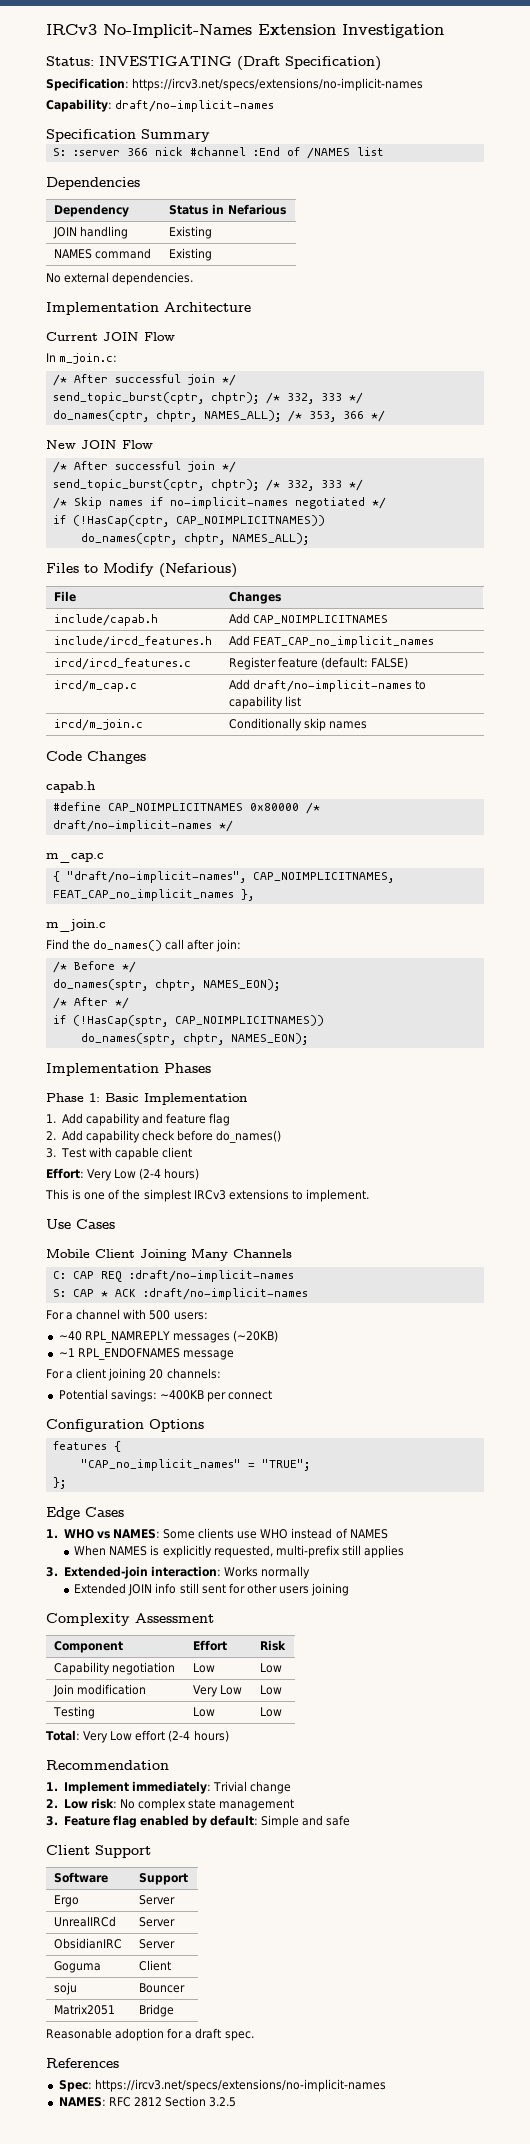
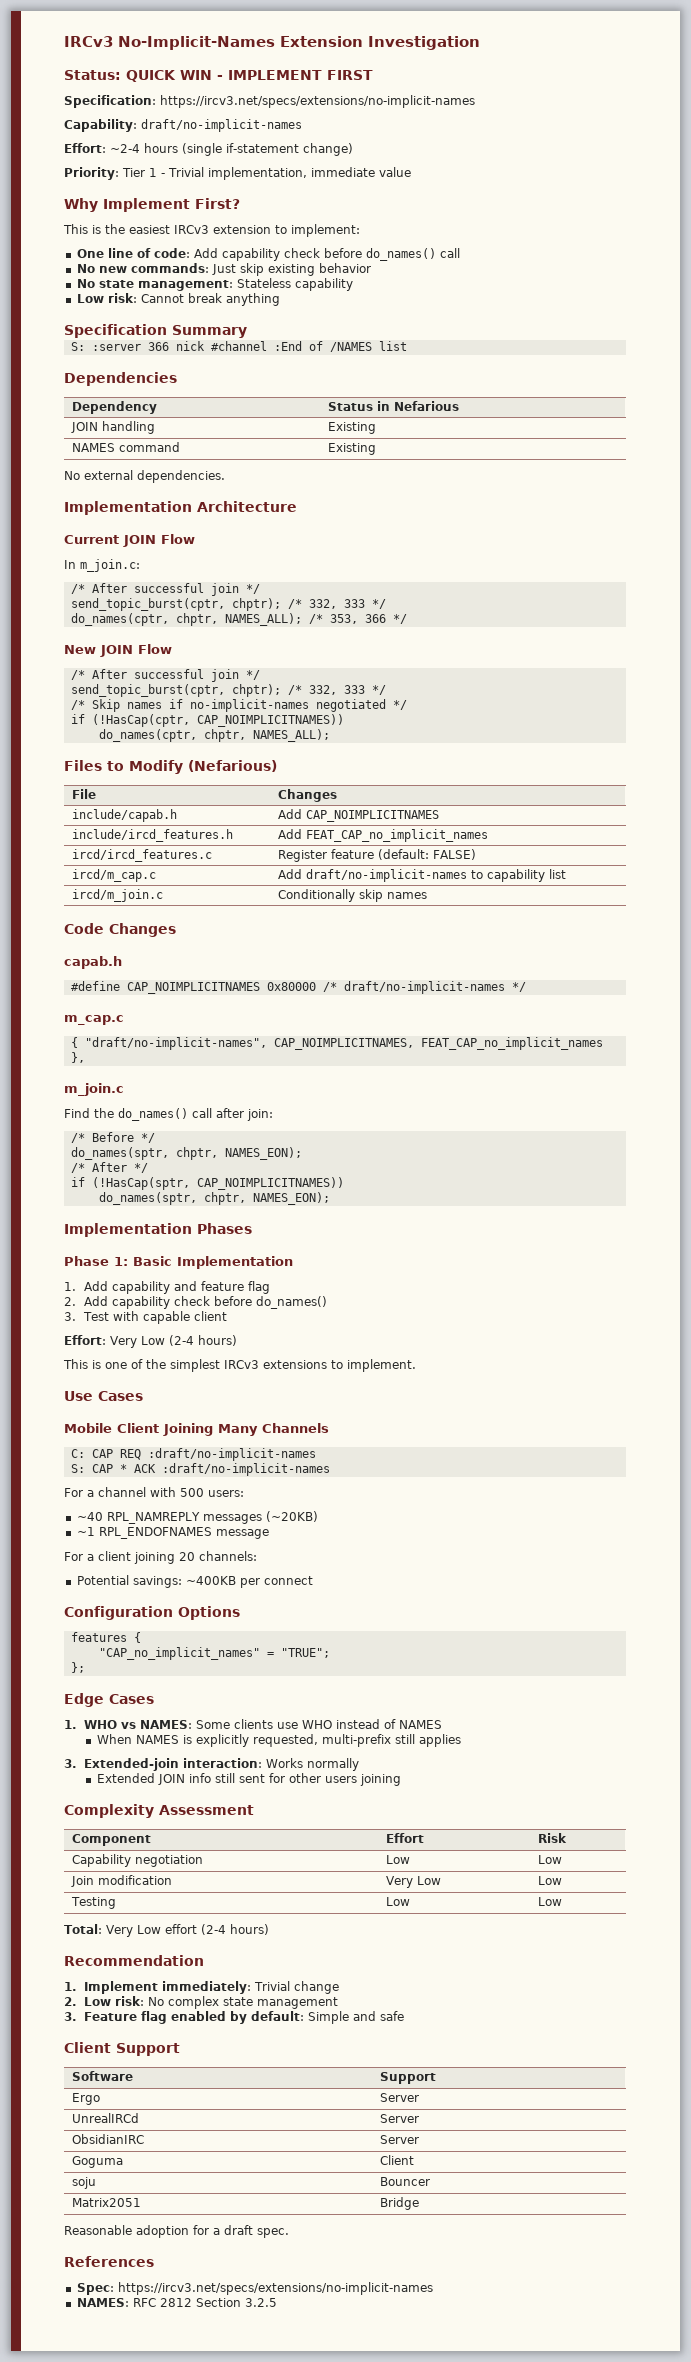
- Status: INVESTIGATING (Draft Specification)
+ Status: QUICK WIN - IMPLEMENT FIRST
+ Effort: ~2-4 hours (single if-statement change)
+ Priority: Tier 1 - Trivial implementation, immediate value
+ Why Implement First?
+ This is the easiest IRCv3 extension to implement:
+ One line of code: Add capability check before do_names() call
+ No new commands: Just skip existing behavior
+ No state management: Stateless capability
+ Low risk: Cannot break anything

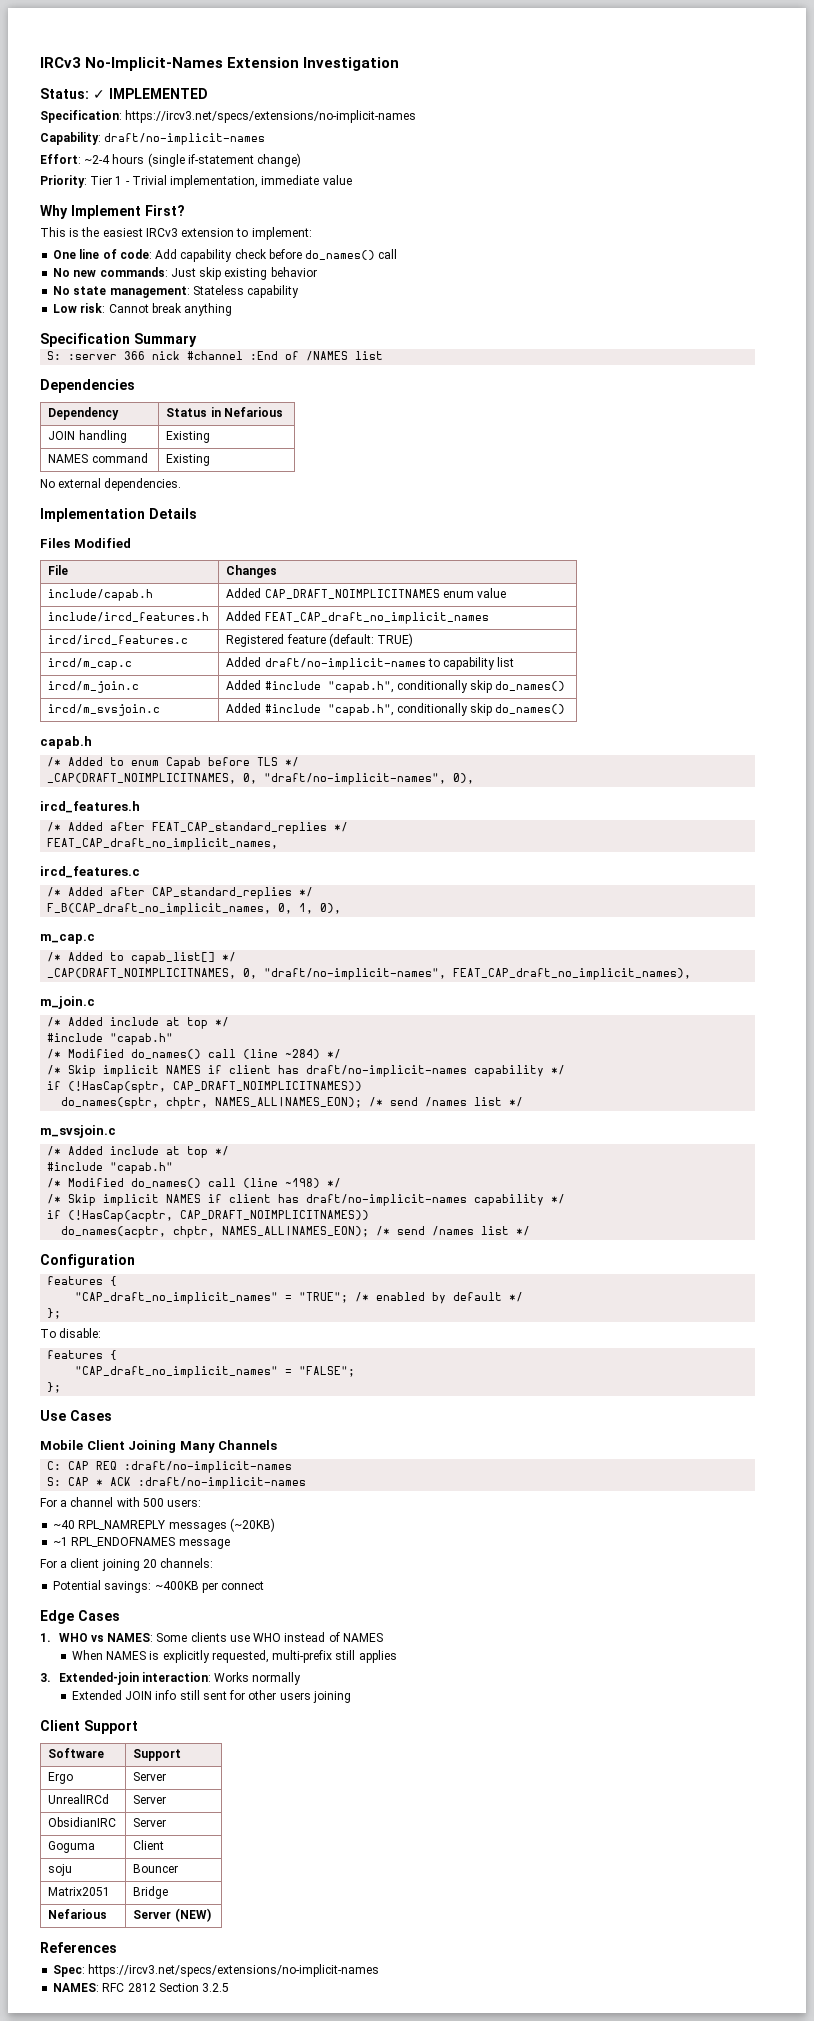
- Status: QUICK WIN - IMPLEMENT FIRST
+ Status: ✓ IMPLEMENTED
- Implementation Architecture
- Current JOIN Flow
- In m_join.c:
- /* After successful join */
- send_topic_burst(cptr, chptr); /* 332, 333 */
- do_names(cptr, chptr, NAMES_ALL); /* 353, 366 */
- New JOIN Flow
- /* After successful join */
- send_topic_burst(cptr, chptr); /* 332, 333 */
- /* Skip names if no-implicit-names negotiated */
- if (!HasCap(cptr, CAP_NOIMPLICITNAMES))
- do_names(cptr, chptr, NAMES_ALL);
- Files to Modify (Nefarious)
+ Implementation Details
+ Files Modified
- include/capab.h | Add CAP_NOIMPLICITNAMES
+ include/capab.h | Added CAP_DRAFT_NOIMPLICITNAMES enum value
- include/ircd_features.h | Add FEAT_CAP_no_implicit_names
+ include/ircd_features.h | Added FEAT_CAP_draft_no_implicit_names
- ircd/ircd_features.c | Register feature (default: FALSE)
+ ircd/ircd_features.c | Registered feature (default: TRUE)
- ircd/m_cap.c | Add draft/no-implicit-names to capability list
+ ircd/m_cap.c | Added draft/no-implicit-names to capability list
- ircd/m_join.c | Conditionally skip names
- Code Changes
+ ircd/m_join.c | Added #include "capab.h", conditionally skip do_names()
+ ircd/m_svsjoin.c | Added #include "capab.h", conditionally skip do_names()
  capab.h
- #define CAP_NOIMPLICITNAMES 0x80000 /* draft/no-implicit-names */
+ /* Added to enum Capab before TLS */
+ _CAP(DRAFT_NOIMPLICITNAMES, 0, "draft/no-implicit-names", 0),
+ ircd_features.h
+ /* Added after FEAT_CAP_standard_replies */
+ FEAT_CAP_draft_no_implicit_names,
+ ircd_features.c
+ /* Added after CAP_standard_replies */
+ F_B(CAP_draft_no_implicit_names, 0, 1, 0),
  m_cap.c
- { "draft/no-implicit-names", CAP_NOIMPLICITNAMES, FEAT_CAP_no_implicit_names },
+ /* Added to capab_list[] */
+ _CAP(DRAFT_NOIMPLICITNAMES, 0, "draft/no-implicit-names", FEAT_CAP_draft_no_implicit_names),
  m_join.c
- Find the do_names() call after join:
- /* Before */
- do_names(sptr, chptr, NAMES_EON);
- /* After */
+ /* Added include at top */
+ #include "capab.h"
+ /* Modified do_names() call (line ~284) */
+ /* Skip implicit NAMES if client has draft/no-implicit-names capability */
- if (!HasCap(sptr, CAP_NOIMPLICITNAMES))
- do_names(sptr, chptr, NAMES_EON);
- Implementation Phases
- Phase 1: Basic Implementation
- 1. Add capability and feature flag
- 2. Add capability check before do_names()
- 3. Test with capable client
- Effort: Very Low (2-4 hours)
- This is one of the simplest IRCv3 extensions to implement.
+ if (!HasCap(sptr, CAP_DRAFT_NOIMPLICITNAMES))
+ do_names(sptr, chptr, NAMES_ALL|NAMES_EON); /* send /names list */
+ m_svsjoin.c
+ /* Added include at top */
+ #include "capab.h"
+ /* Modified do_names() call (line ~198) */
+ /* Skip implicit NAMES if client has draft/no-implicit-names capability */
+ if (!HasCap(acptr, CAP_DRAFT_NOIMPLICITNAMES))
+ do_names(acptr, chptr, NAMES_ALL|NAMES_EON); /* send /names list */
+ Configuration
+ features {
+ "CAP_draft_no_implicit_names" = "TRUE"; /* enabled by default */
+ };
+ To disable:
+ features {
+ "CAP_draft_no_implicit_names" = "FALSE";
+ };
- Configuration Options
- features {
- "CAP_no_implicit_names" = "TRUE";
- };
- Complexity Assessment
- Component | Effort | Risk
- Capability negotiation | Low | Low
- Join modification | Very Low | Low
- Testing | Low | Low
- Total: Very Low effort (2-4 hours)
- Recommendation
- 1. Implement immediately: Trivial change
- 2. Low risk: No complex state management
- 3. Feature flag enabled by default: Simple and safe
- Reasonable adoption for a draft spec.
+ Nefarious | Server (NEW)

